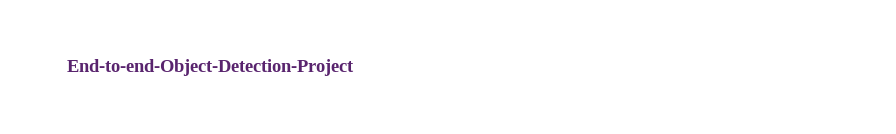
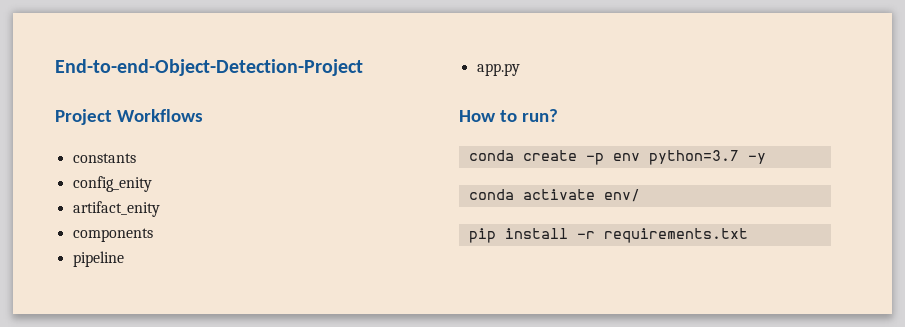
+ Project Workflows
+ constants
+ config_enity
+ artifact_enity
+ components
+ pipeline
+ app.py
+ How to run?
+ conda create -p env python=3.7 -y
+ conda activate env/
+ pip install -r requirements.txt

